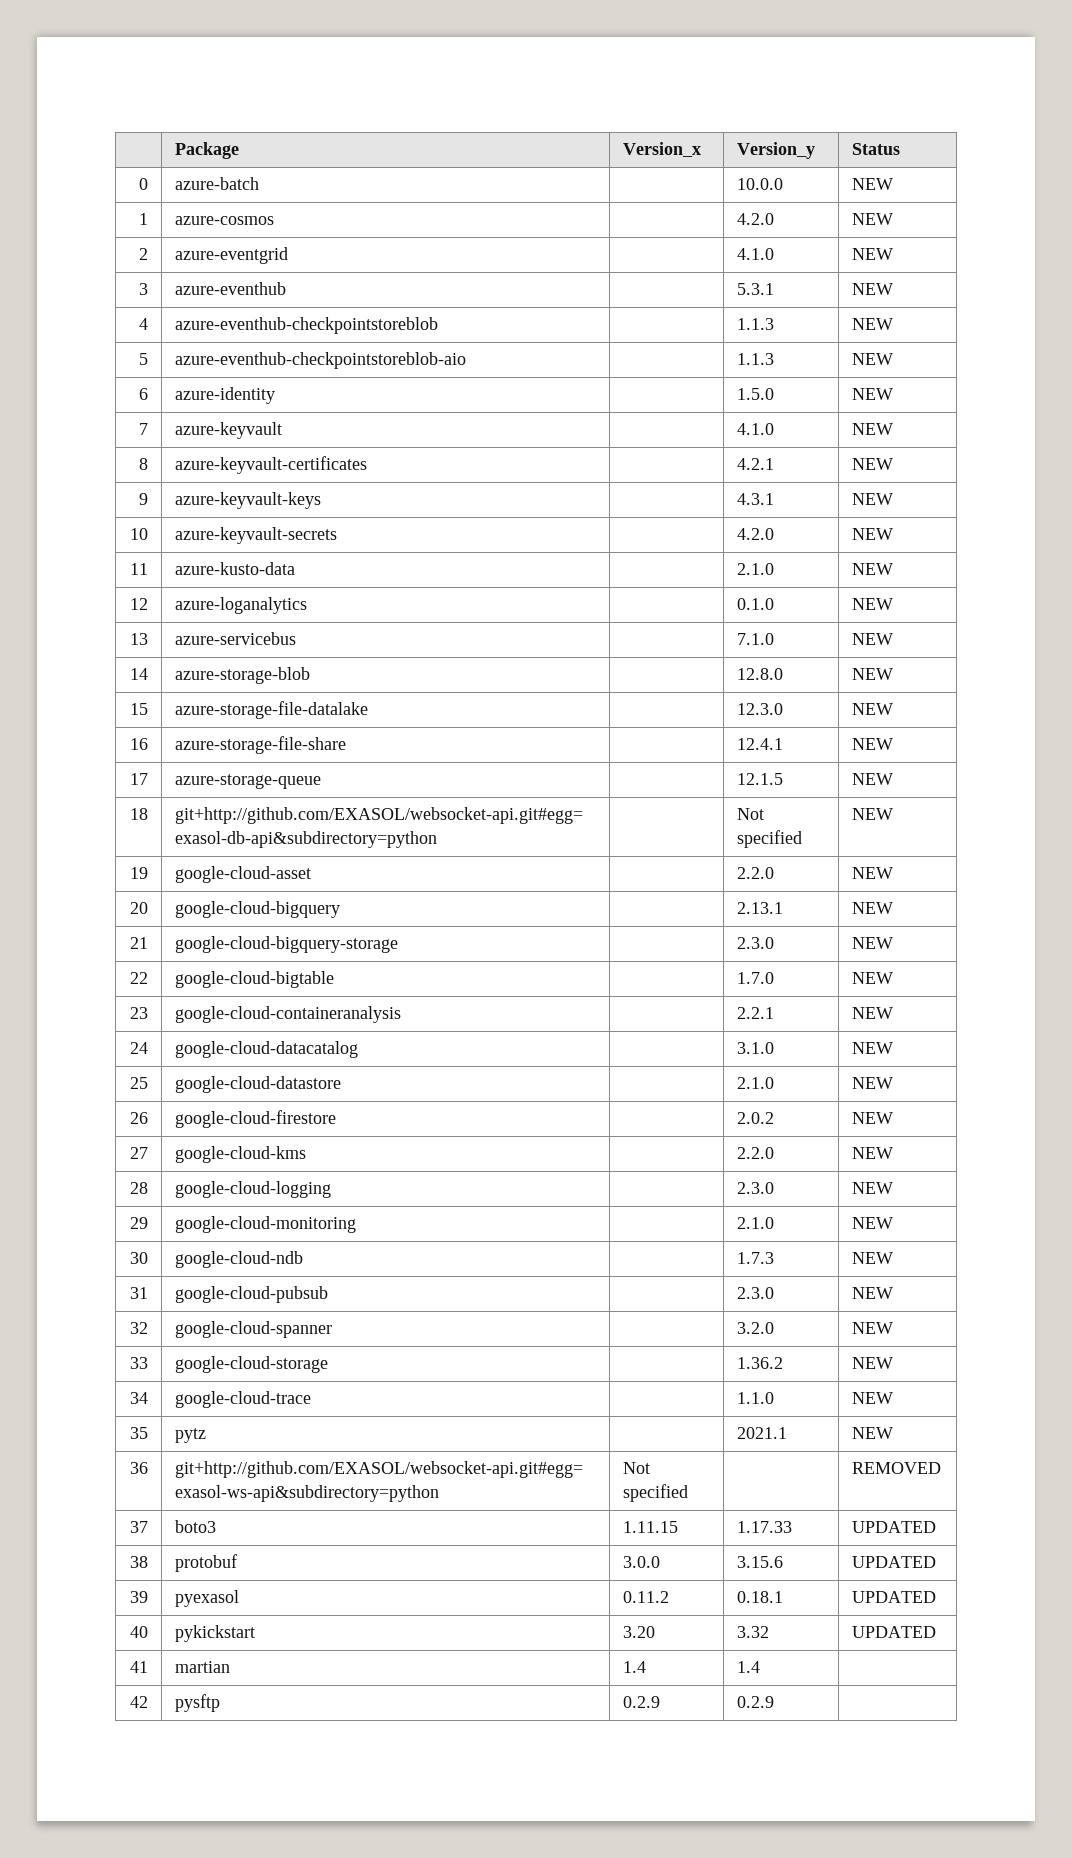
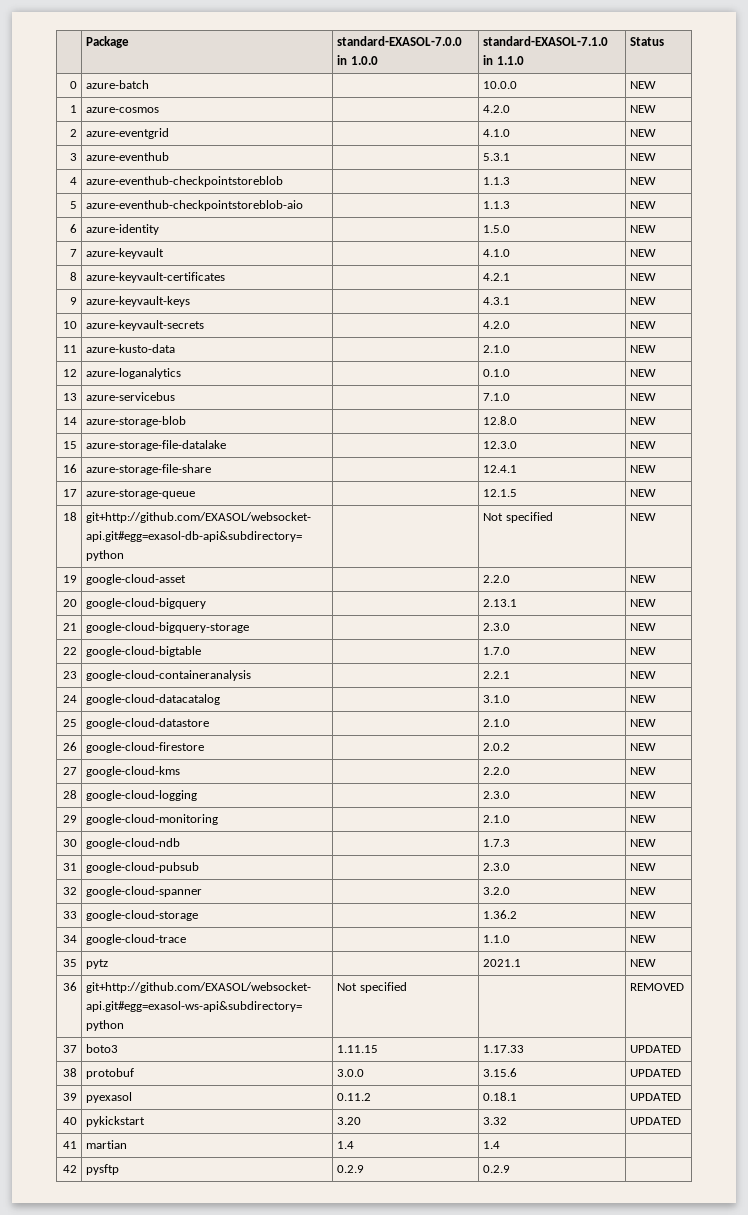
- | Package | Version_x | Version_y | Status
+ | Package | standard-EXASOL-7.0.0 in 1.0.0 | standard-EXASOL-7.1.0 in 1.1.0 | Status

